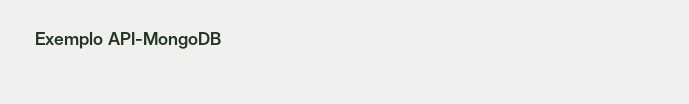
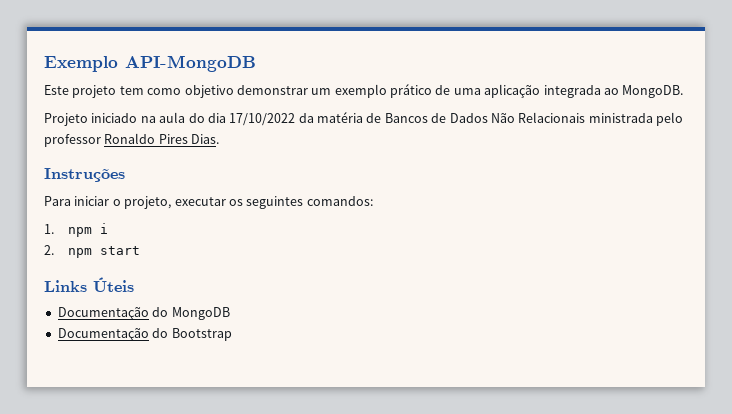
+ Este projeto tem como objetivo demonstrar um exemplo prático de uma aplicação integrada ao MongoDB.
+ Projeto iniciado na aula do dia 17/10/2022 da matéria de Bancos de Dados Não Relacionais ministrada pelo professor Ronaldo Pires Dias.
+ Instruções
+ Para iniciar o projeto, executar os seguintes comandos:
+ 1. npm i
+ 2. npm start
+ Links Úteis
+ Documentação do MongoDB
+ Documentação do Bootstrap

